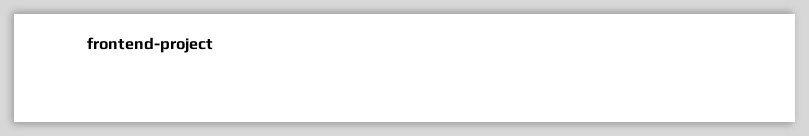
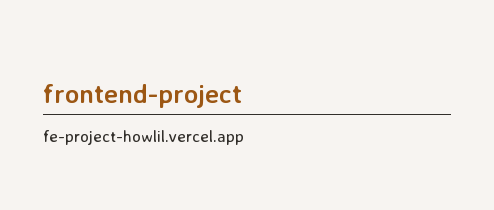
+ fe-project-howlil.vercel.app

